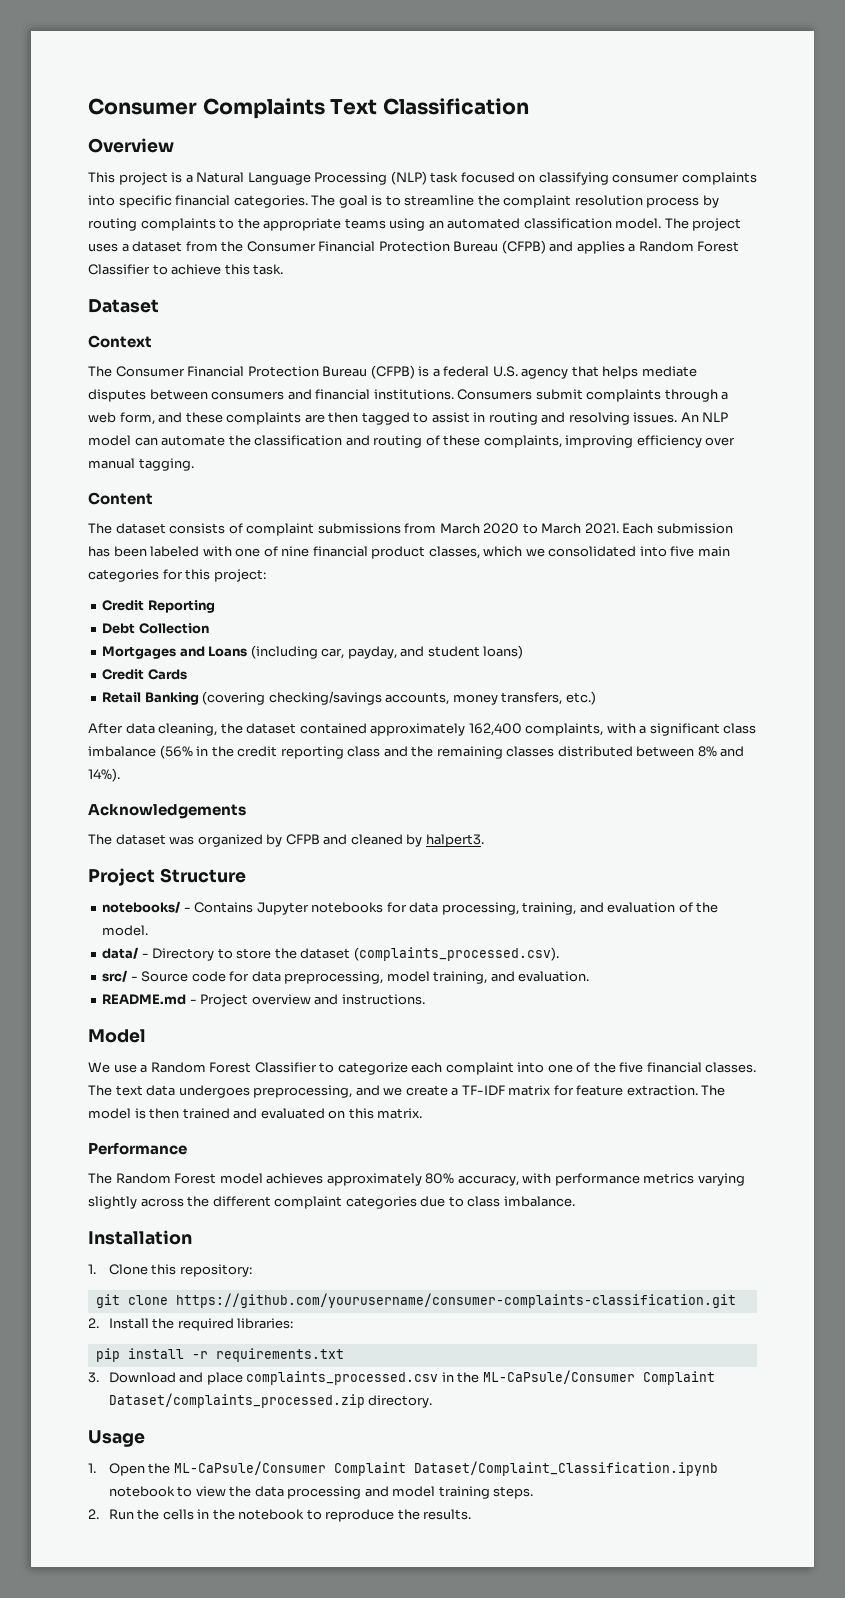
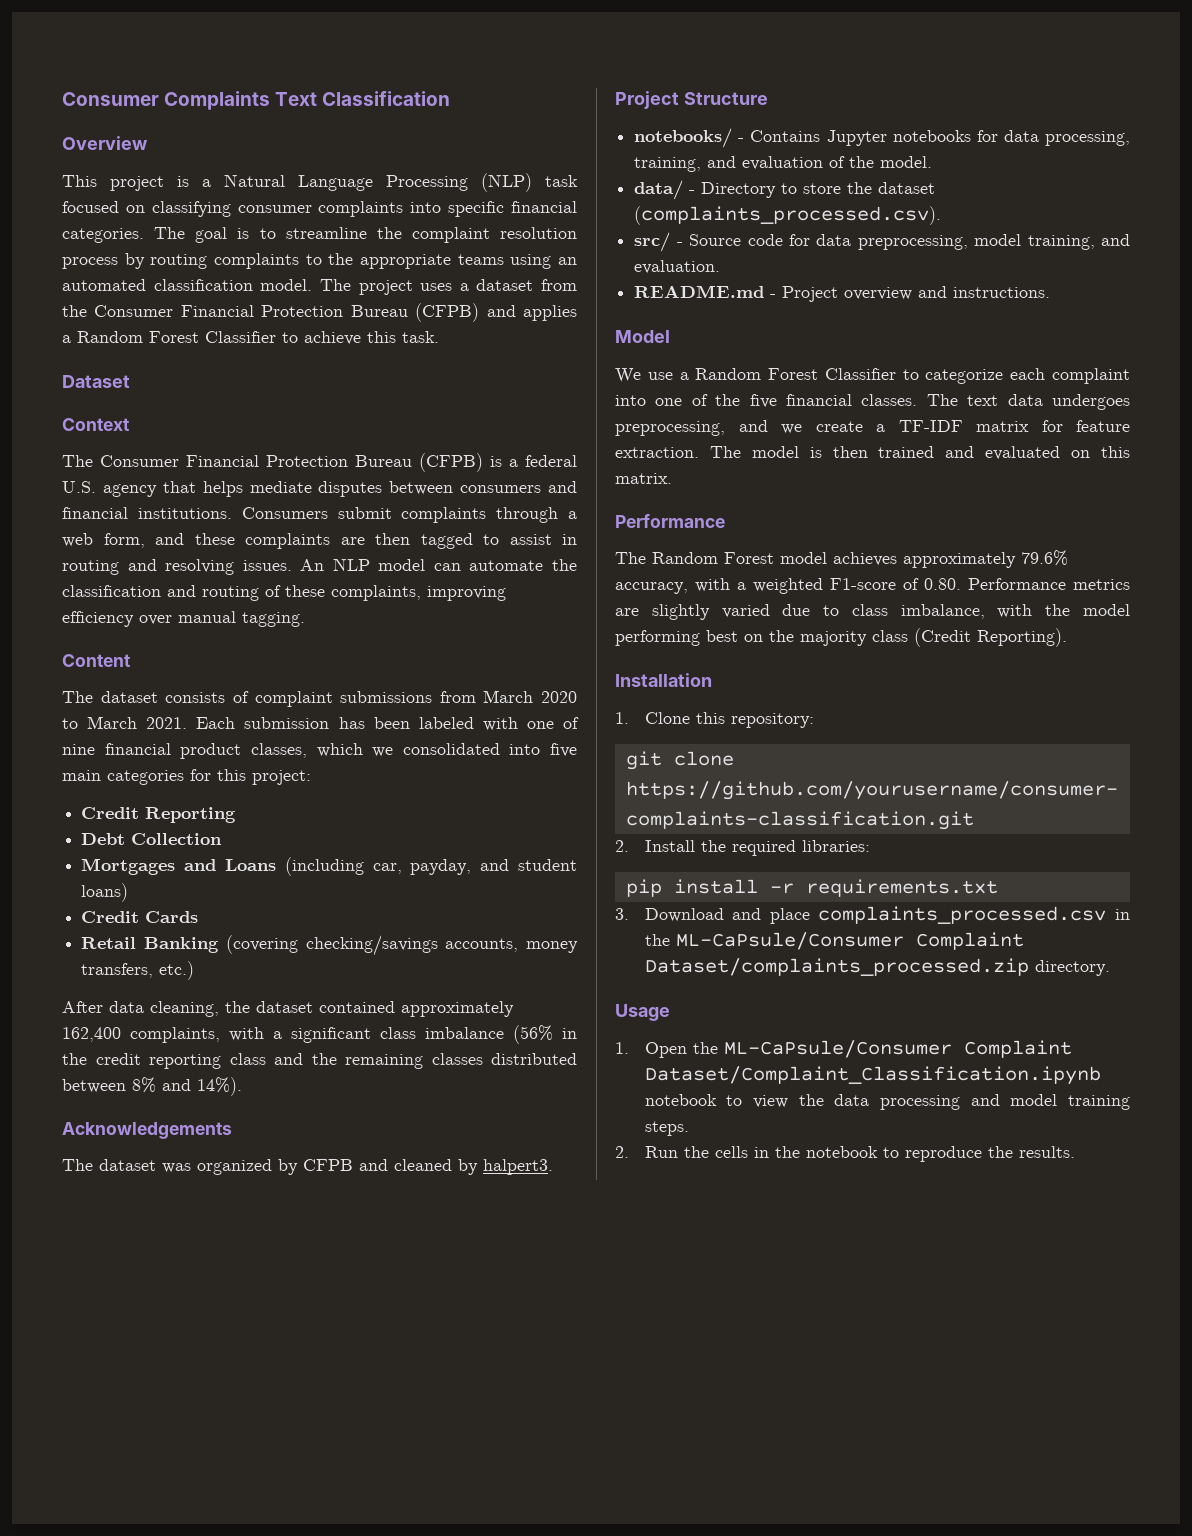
- The Random Forest model achieves approximately 80% accuracy, with performance metrics varying slightly across the different complaint categories due to class imbalance.
+ The Random Forest model achieves approximately 79.6% accuracy, with a weighted F1-score of 0.80. Performance metrics are slightly varied due to class imbalance, with the model performing best on the majority class (Credit Reporting).

